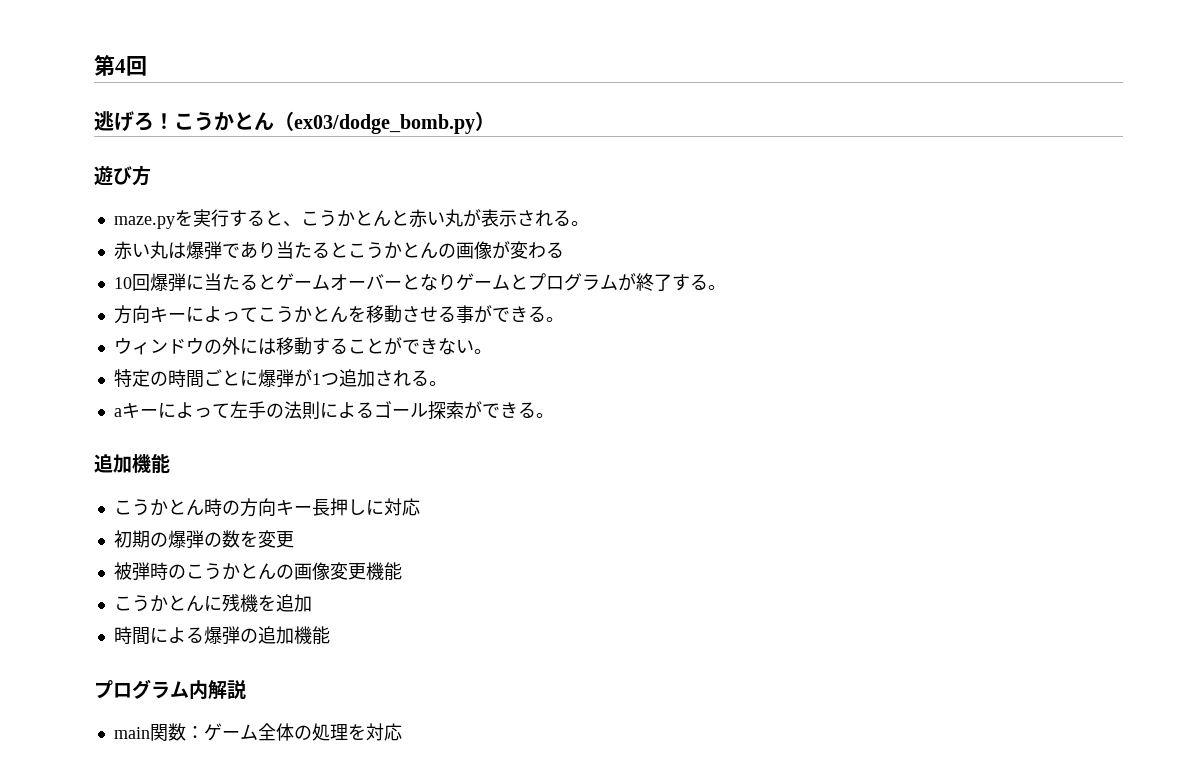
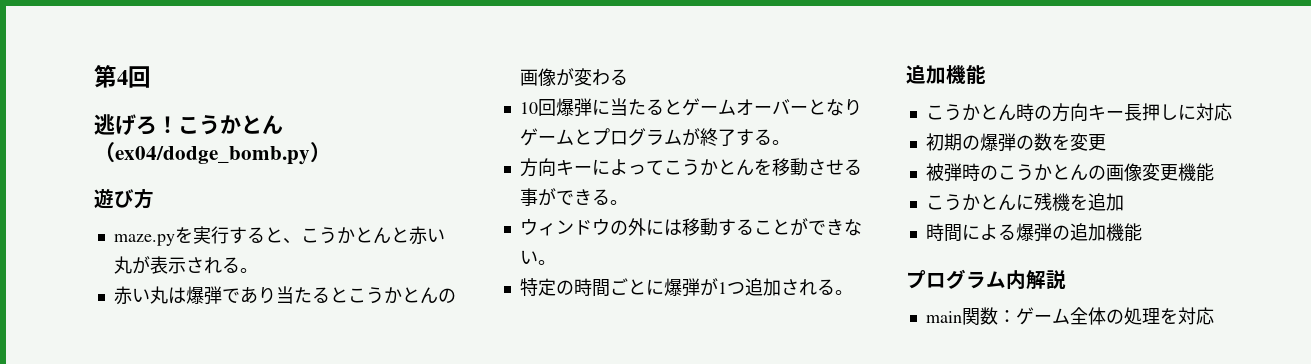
- こうかとん（ex03/dodge_bomb.py）
+ こうかとん（ex04/dodge_bomb.py）
- aキーによって左手の法則によるゴール探索ができる。

